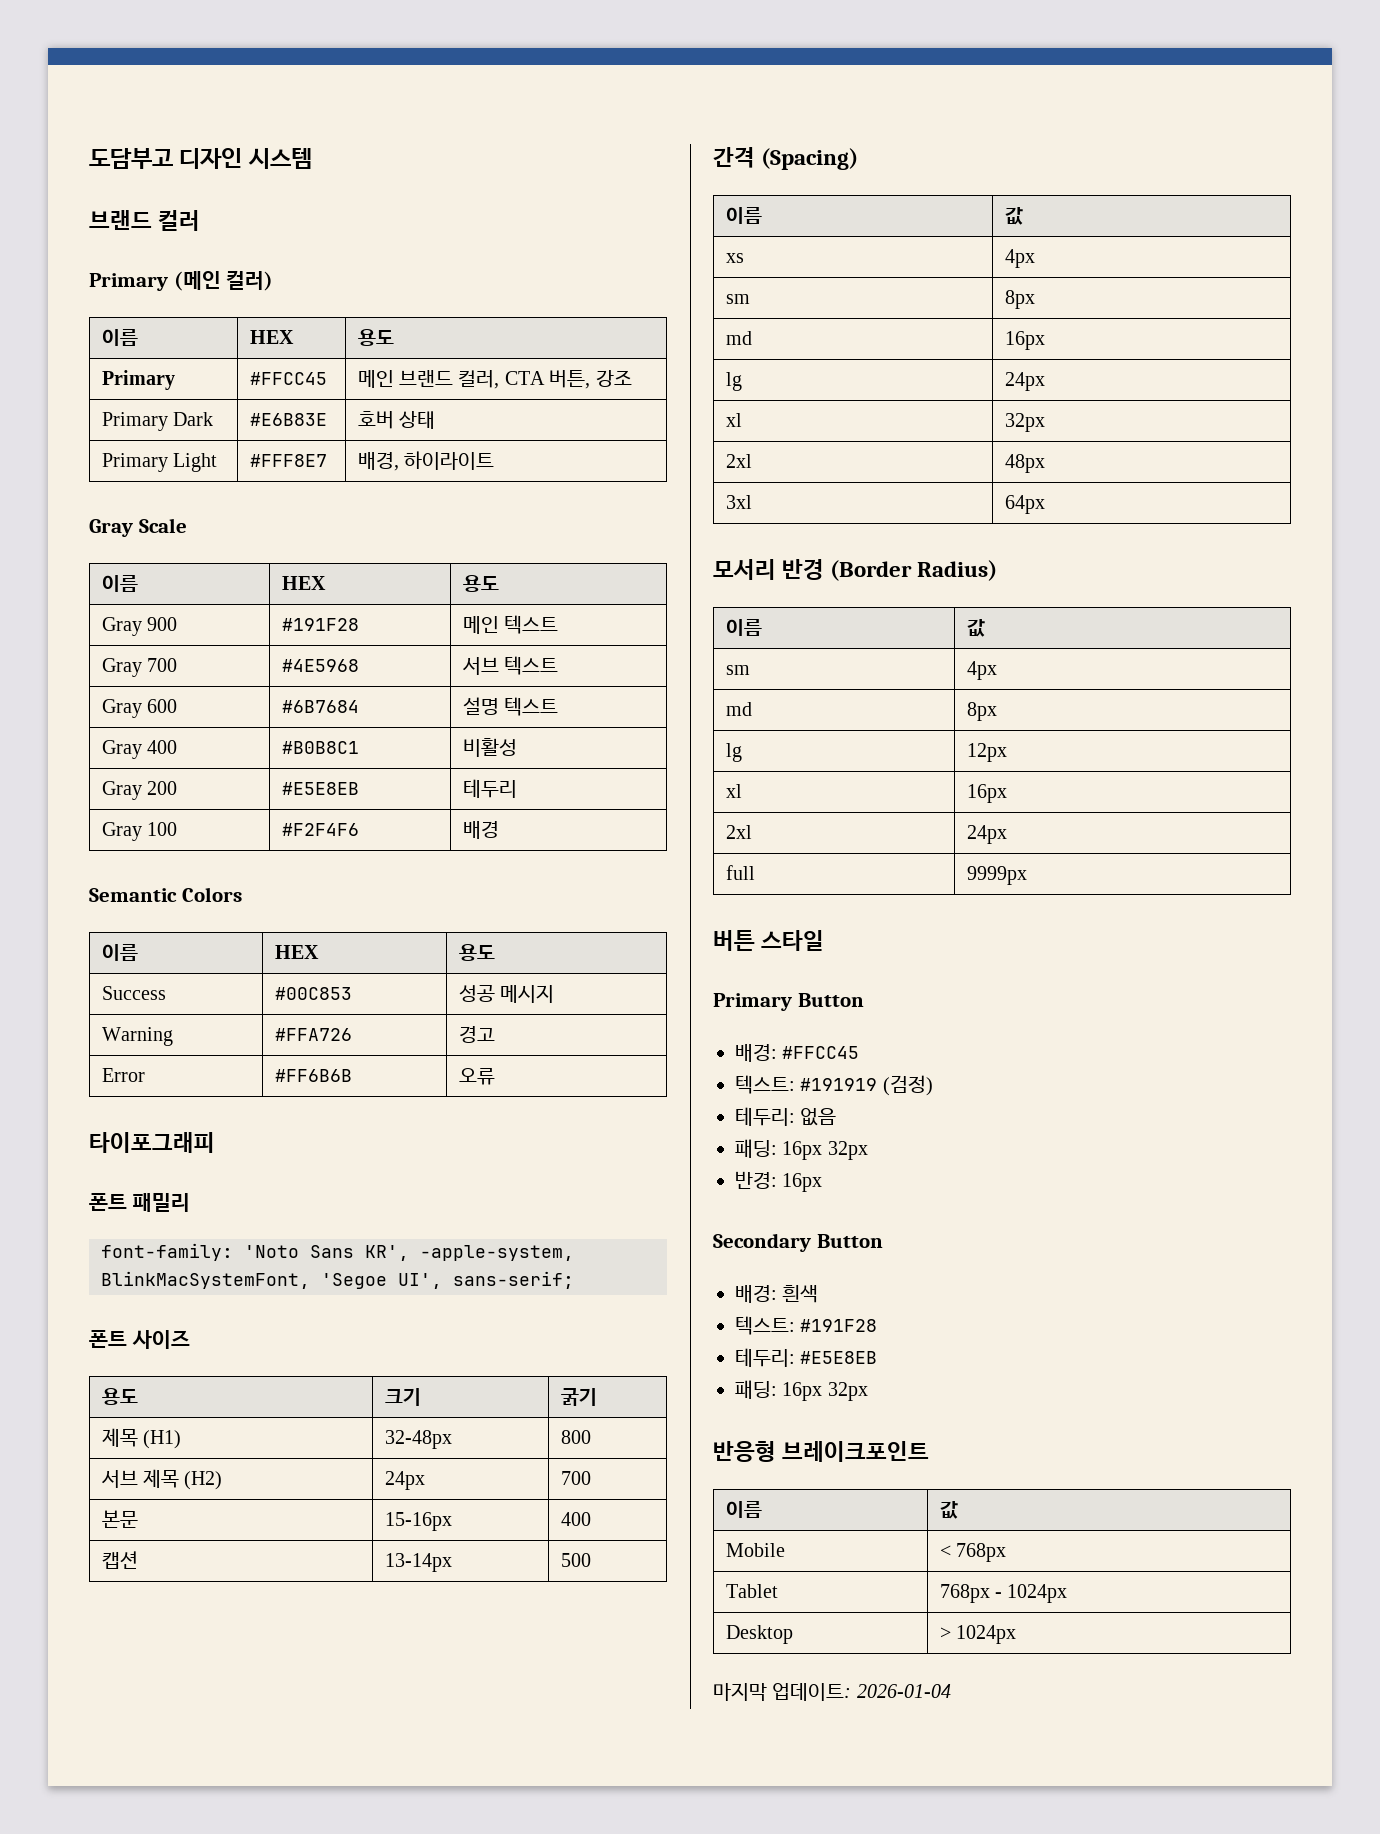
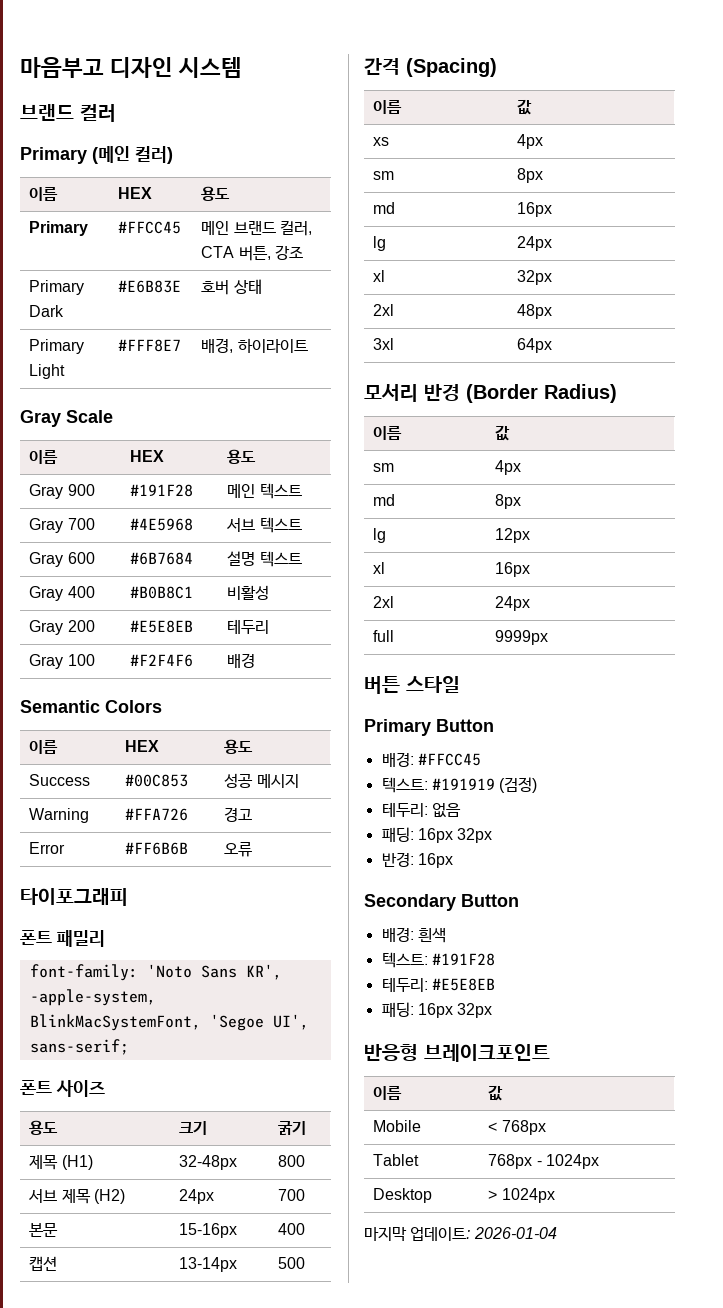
- 도담부고 디자인 시스템
+ 마음부고 디자인 시스템

